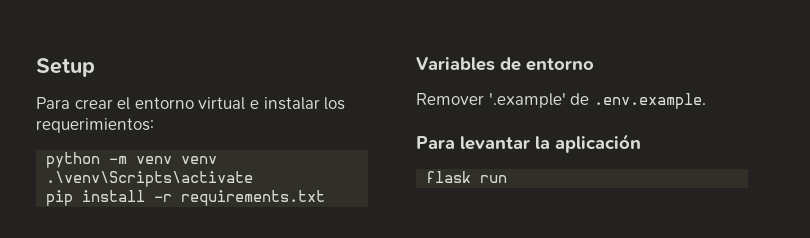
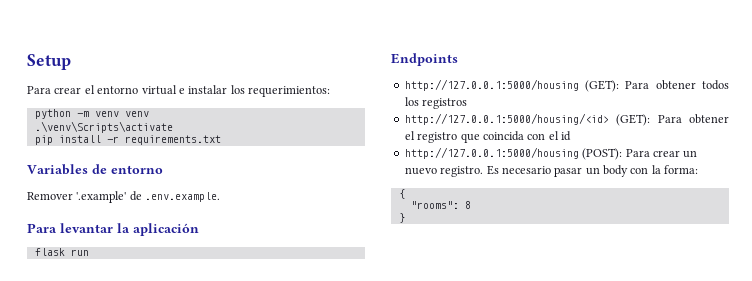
+ Endpoints
+ http://127.0.0.1:5000/housing (GET): Para obtener todos los registros
+ http://127.0.0.1:5000/housing/<id> (GET): Para obtener el registro que coincida con el id
+ http://127.0.0.1:5000/housing (POST): Para crear un nuevo registro. Es necesario pasar un body con la forma:
+ {
+ "rooms": 8
+ }

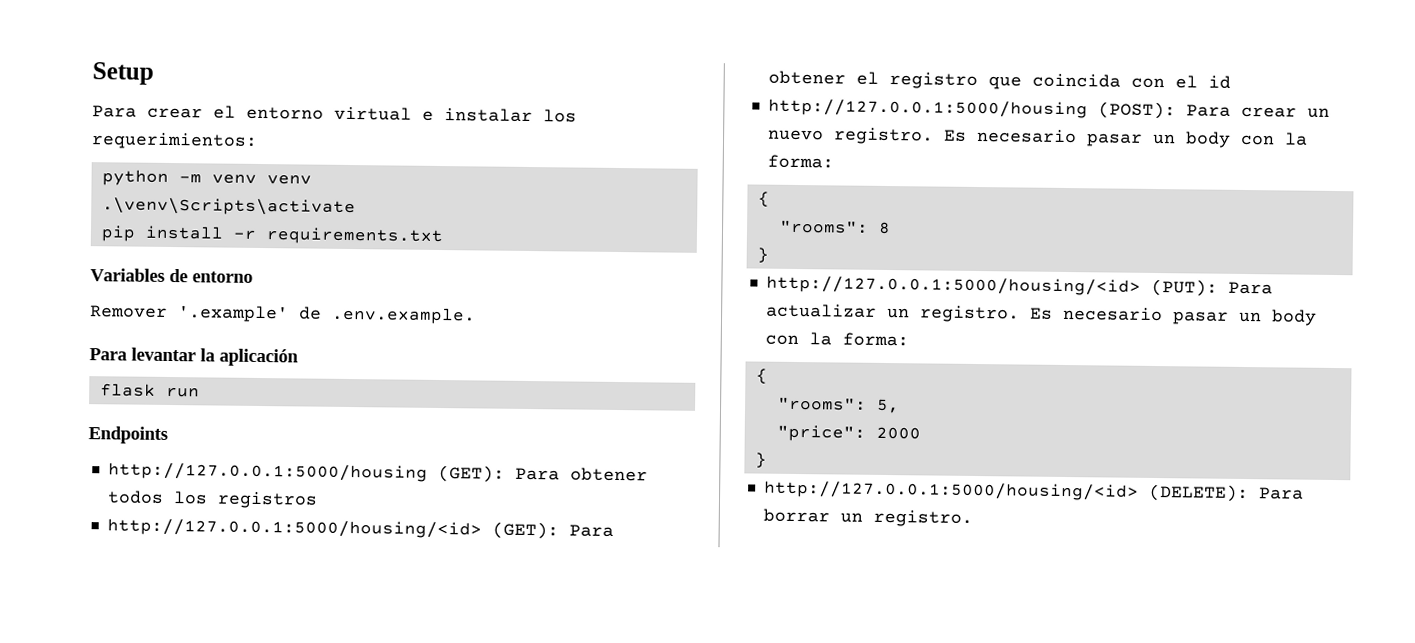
+ http://127.0.0.1:5000/housing/<id> (PUT): Para actualizar un registro. Es necesario pasar un body con la forma:
+ {
+ "rooms": 5,
+ "price": 2000
+ }
+ http://127.0.0.1:5000/housing/<id> (DELETE): Para borrar un registro.

